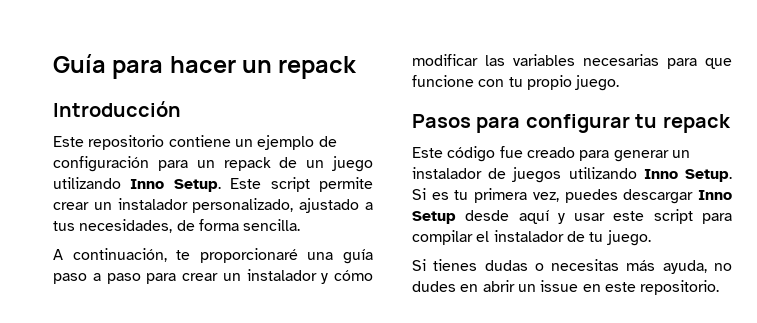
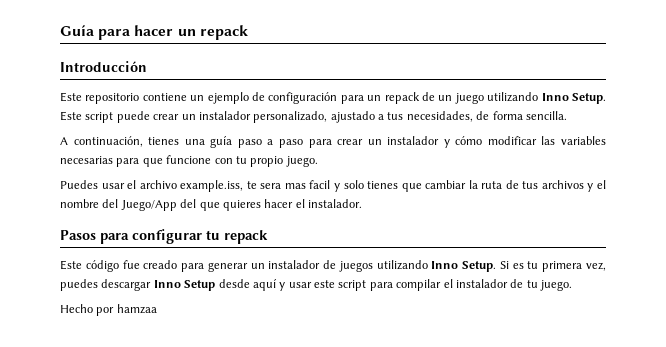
- Este script permite crear un instalador personalizado, ajustado a tus necesidades, de forma sencilla.
+ Este script puede crear un instalador personalizado, ajustado a tus necesidades, de forma sencilla.
- A continuación, te proporcionaré una guía paso a paso para crear un instalador y cómo modificar las variables necesarias para que funcione con tu propio juego.
+ A continuación, tienes una guía paso a paso para crear un instalador y cómo modificar las variables necesarias para que funcione con tu propio juego.
+ Puedes usar el archivo example.iss, te sera mas facil y solo tienes que cambiar la ruta de tus archivos y el nombre del Juego/App del que quieres hacer el instalador.
- Si tienes dudas o necesitas más ayuda, no dudes en abrir un issue en este repositorio.
+ Hecho por hamzaa

